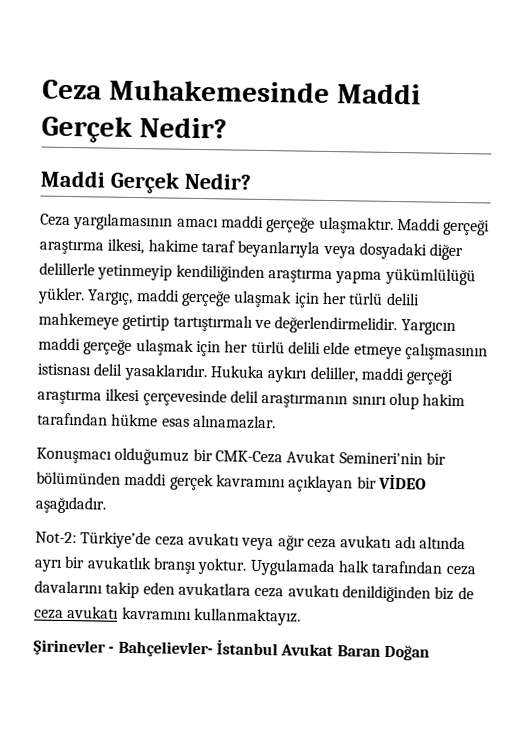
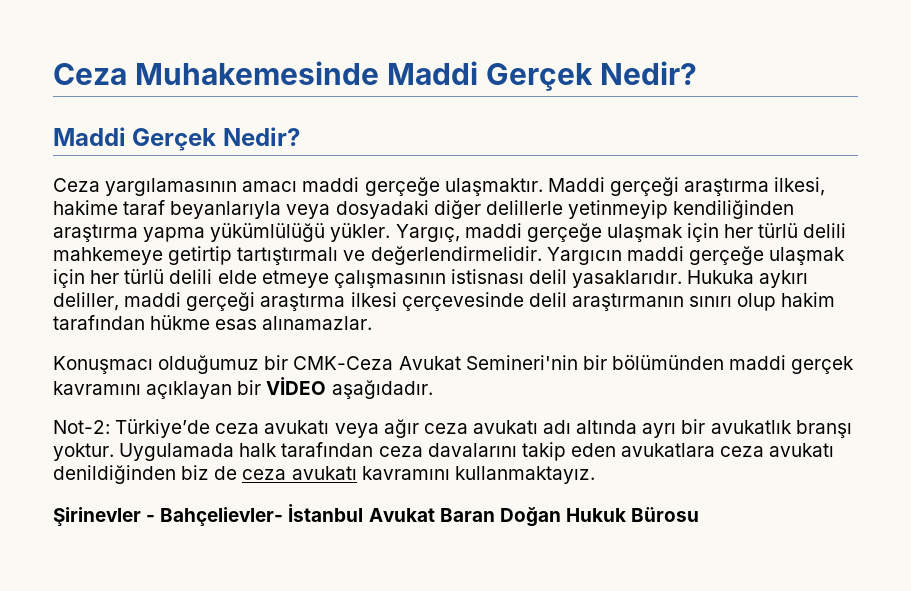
- Şirinevler - Bahçelievler- İstanbul Avukat Baran Doğan
+ Şirinevler - Bahçelievler- İstanbul Avukat Baran Doğan Hukuk Bürosu

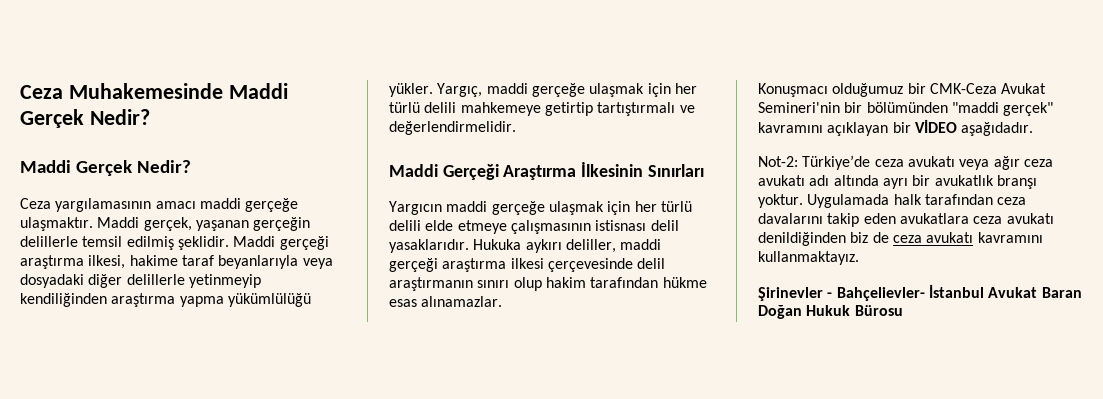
- Maddi gerçeği araştırma ilkesi, hakime taraf beyanlarıyla veya dosyadaki diğer delillerle yetinmeyip kendiliğinden araştırma yapma yükümlülüğü yükler.
+ Maddi gerçek, yaşanan gerçeğin delillerle temsil edilmiş şeklidir. Maddi gerçeği araştırma ilkesi, hakime taraf beyanlarıyla veya dosyadaki diğer delillerle yetinmeyip kendiliğinden araştırma yapma yükümlülüğü yükler.
- Yargıç, maddi gerçeğe ulaşmak için her türlü delili mahkemeye getirtip tartıştırmalı ve değerlendirmelidir. Yargıcın maddi gerçeğe ulaşmak için her türlü delili elde etmeye çalışmasının istisnası delil yasaklarıdır.
+ Yargıç, maddi gerçeğe ulaşmak için her türlü delili mahkemeye getirtip tartıştırmalı ve değerlendirmelidir.
+ Maddi Gerçeği Araştırma İlkesinin Sınırları
+ Yargıcın maddi gerçeğe ulaşmak için her türlü delili elde etmeye çalışmasının istisnası delil yasaklarıdır.
- Konuşmacı olduğumuz bir CMK-Ceza Avukat Semineri'nin bir bölümünden maddi gerçek kavramını açıklayan bir VİDEO aşağıdadır.
+ Konuşmacı olduğumuz bir CMK-Ceza Avukat Semineri'nin bir bölümünden "maddi gerçek" kavramını açıklayan bir VİDEO aşağıdadır.

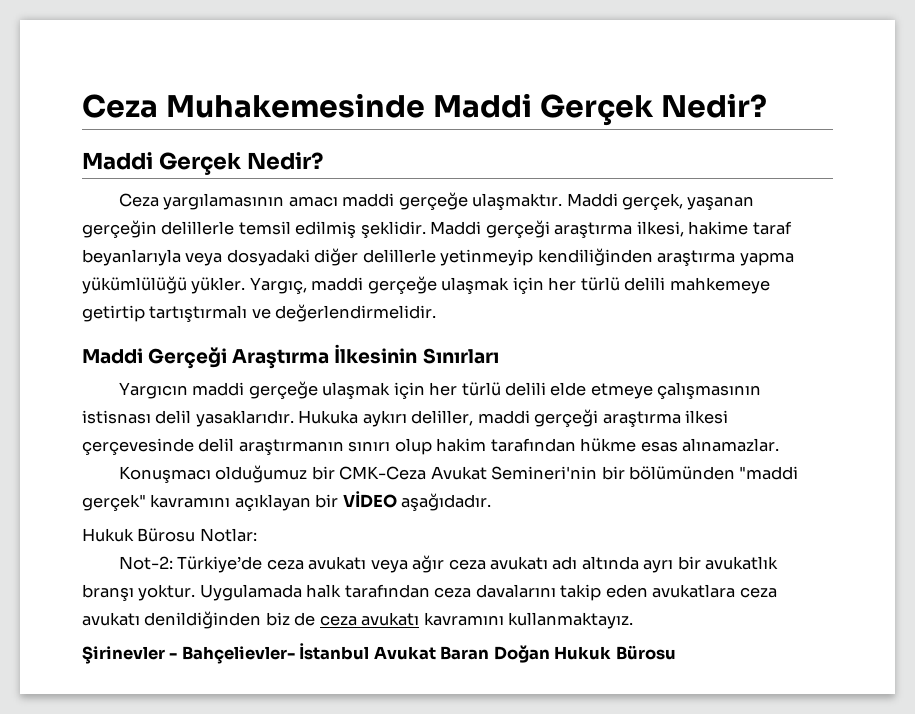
+ Hukuk Bürosu Notlar:

